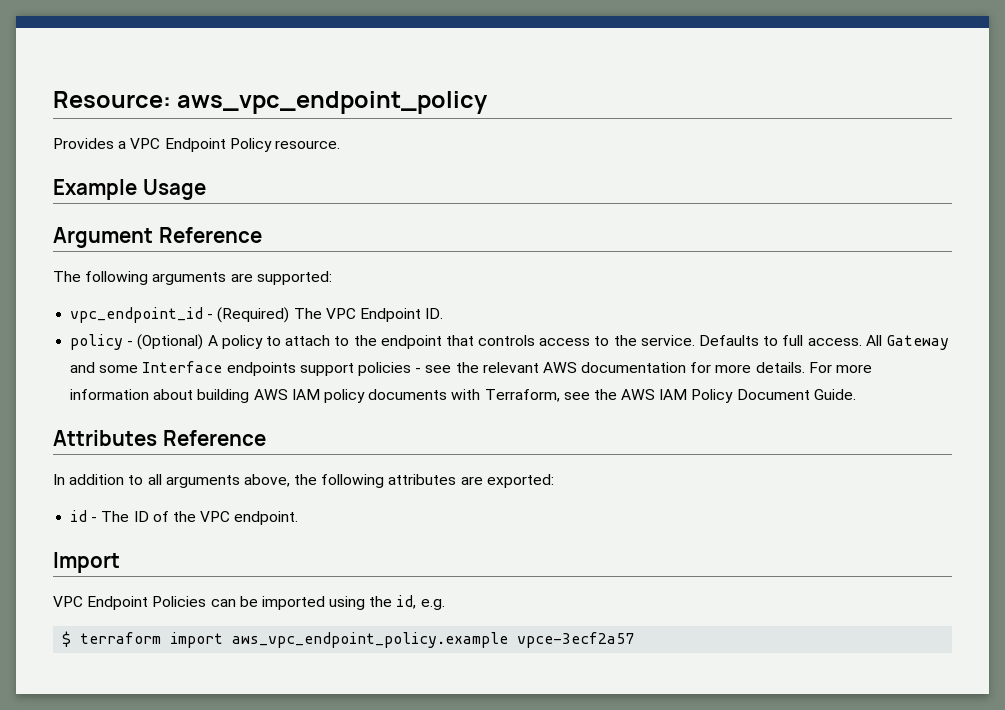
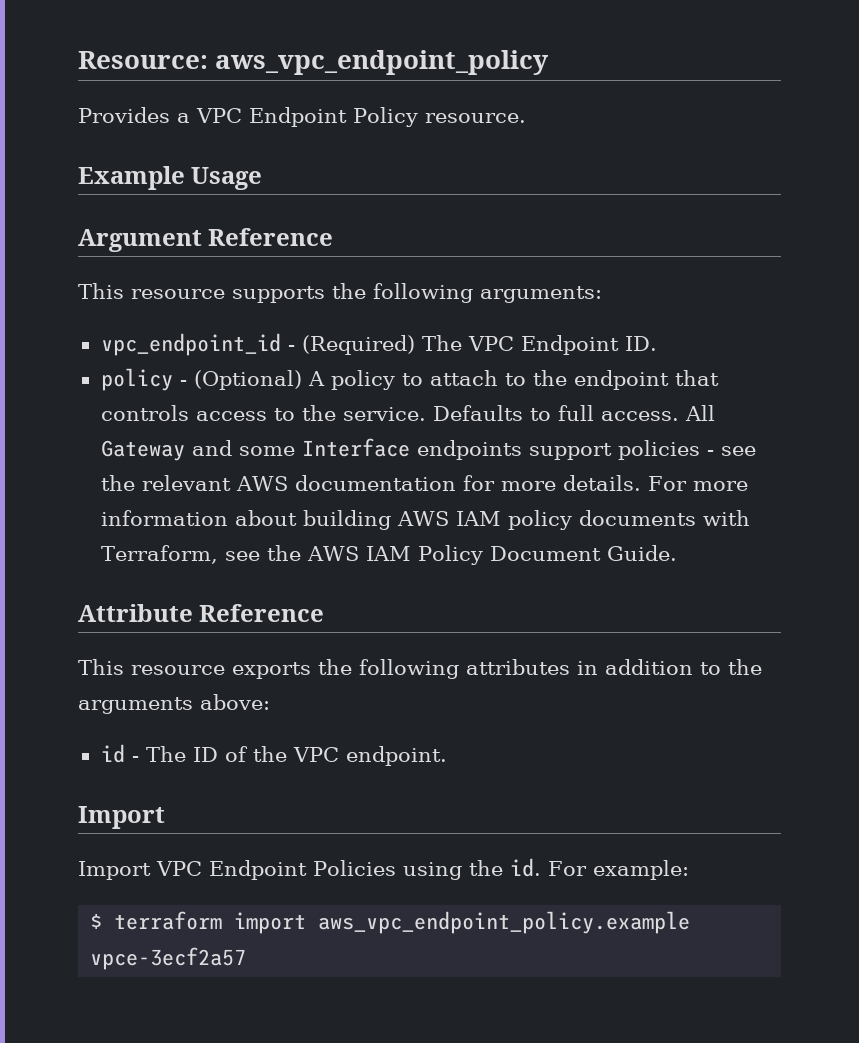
- The following arguments are supported:
+ This resource supports the following arguments:
- Attributes Reference
- In addition to all arguments above, the following attributes are exported:
+ Attribute Reference
+ This resource exports the following attributes in addition to the arguments above:
- VPC Endpoint Policies can be imported using the id, e.g.
+ Import VPC Endpoint Policies using the id. For example:

